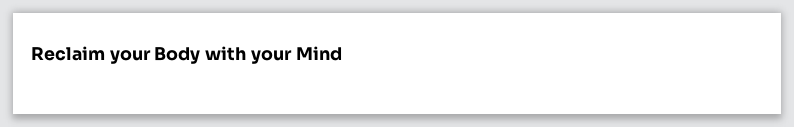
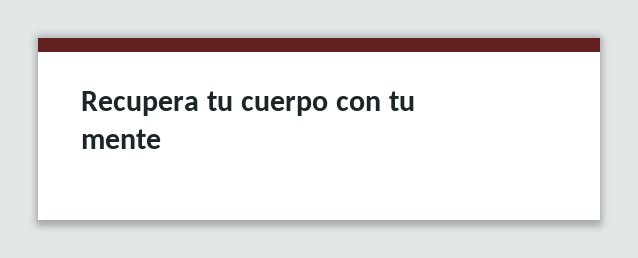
- Reclaim your Body with your Mind
+ Recupera tu cuerpo con tu mente

